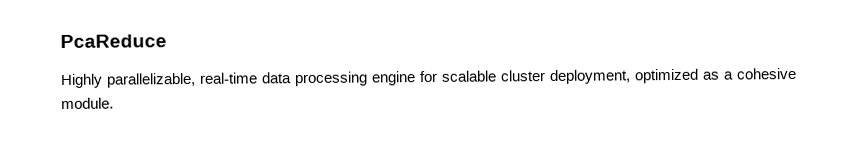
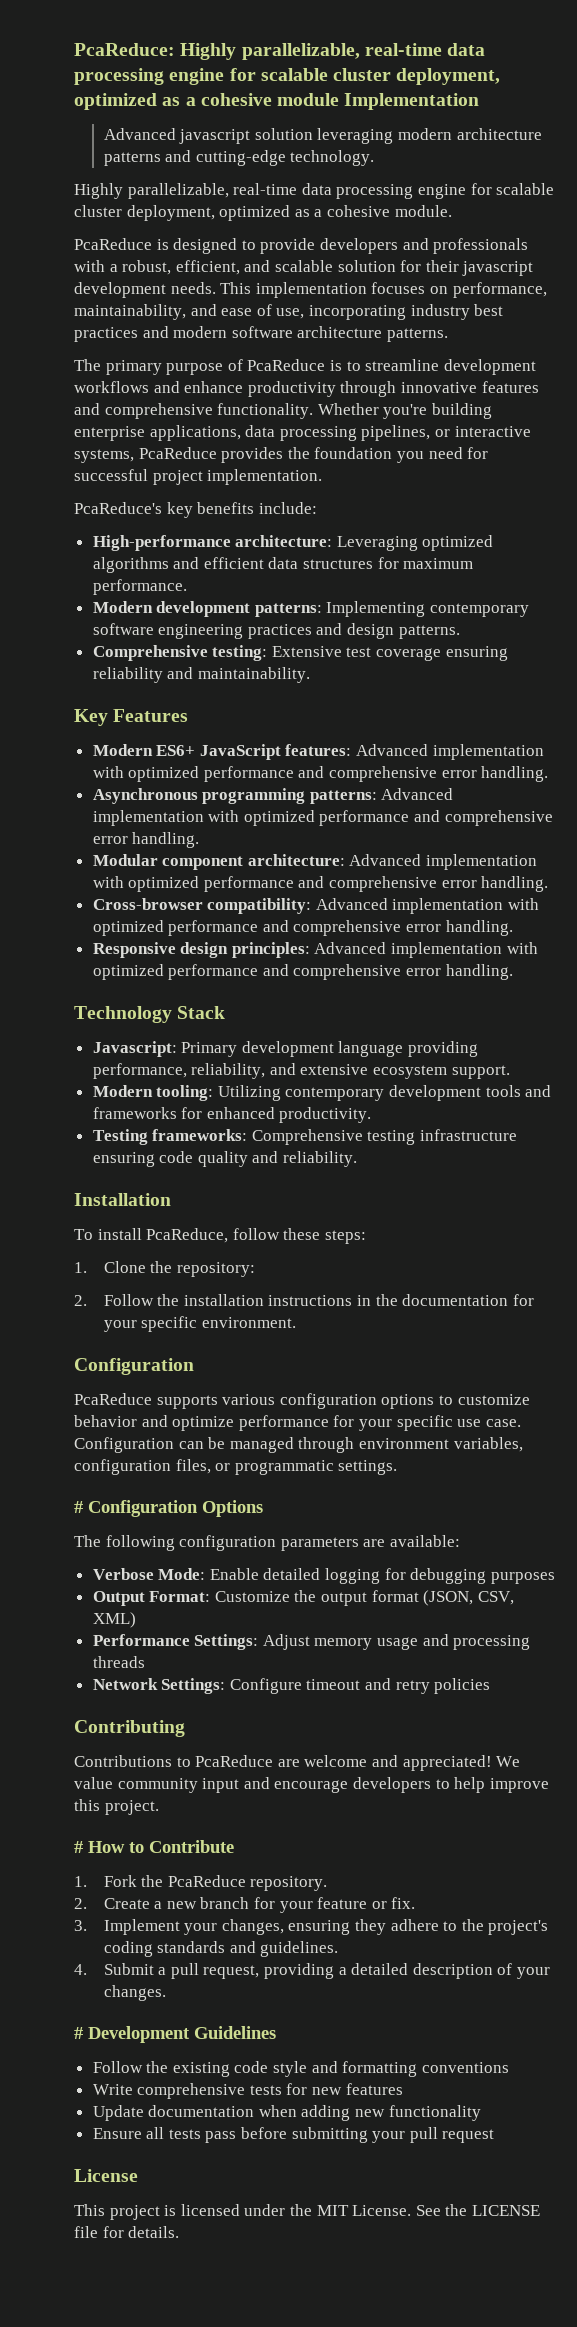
- PcaReduce
+ PcaReduce: Highly parallelizable, real-time data processing engine for scalable cluster deployment, optimized as a cohesive module Implementation
+ Advanced javascript solution leveraging modern architecture patterns and cutting-edge technology.
+ PcaReduce is designed to provide developers and professionals with a robust, efficient, and scalable solution for their javascript development needs. This implementation focuses on performance, maintainability, and ease of use, incorporating industry best practices and modern software architecture patterns.
+ The primary purpose of PcaReduce is to streamline development workflows and enhance productivity through innovative features and comprehensive functionality. Whether you're building enterprise applications, data processing pipelines, or interactive systems, PcaReduce provides the foundation you need for successful project implementation.
+ PcaReduce's key benefits include:
+ High-performance architecture: Leveraging optimized algorithms and efficient data structures for maximum performance.
+ Modern development patterns: Implementing contemporary software engineering practices and design patterns.
+ Comprehensive testing: Extensive test coverage ensuring reliability and maintainability.
+ Key Features
+ Modern ES6+ JavaScript features: Advanced implementation with optimized performance and comprehensive error handling.
+ Asynchronous programming patterns: Advanced implementation with optimized performance and comprehensive error handling.
+ Modular component architecture: Advanced implementation with optimized performance and comprehensive error handling.
+ Cross-browser compatibility: Advanced implementation with optimized performance and comprehensive error handling.
+ Responsive design principles: Advanced implementation with optimized performance and comprehensive error handling.
+ Technology Stack
+ Javascript: Primary development language providing performance, reliability, and extensive ecosystem support.
+ Modern tooling: Utilizing contemporary development tools and frameworks for enhanced productivity.
+ Testing frameworks: Comprehensive testing infrastructure ensuring code quality and reliability.
+ Installation
+ To install PcaReduce, follow these steps:
+ 1. Clone the repository:
+ 2. Follow the installation instructions in the documentation for your specific environment.
+ Configuration
+ PcaReduce supports various configuration options to customize behavior and optimize performance for your specific use case. Configuration can be managed through environment variables, configuration files, or programmatic settings.
+ # Configuration Options
+ The following configuration parameters are available:
+ Verbose Mode: Enable detailed logging for debugging purposes
+ Output Format: Customize the output format (JSON, CSV, XML)
+ Performance Settings: Adjust memory usage and processing threads
+ Network Settings: Configure timeout and retry policies
+ Contributing
+ Contributions to PcaReduce are welcome and appreciated! We value community input and encourage developers to help improve this project.
+ # How to Contribute
+ 1. Fork the PcaReduce repository.
+ 2. Create a new branch for your feature or fix.
+ 3. Implement your changes, ensuring they adhere to the project's coding standards and guidelines.
+ 4. Submit a pull request, providing a detailed description of your changes.
+ # Development Guidelines
+ Follow the existing code style and formatting conventions
+ Write comprehensive tests for new features
+ Update documentation when adding new functionality
+ Ensure all tests pass before submitting your pull request
+ License
+ This project is licensed under the MIT License. See the LICENSE file for details.

